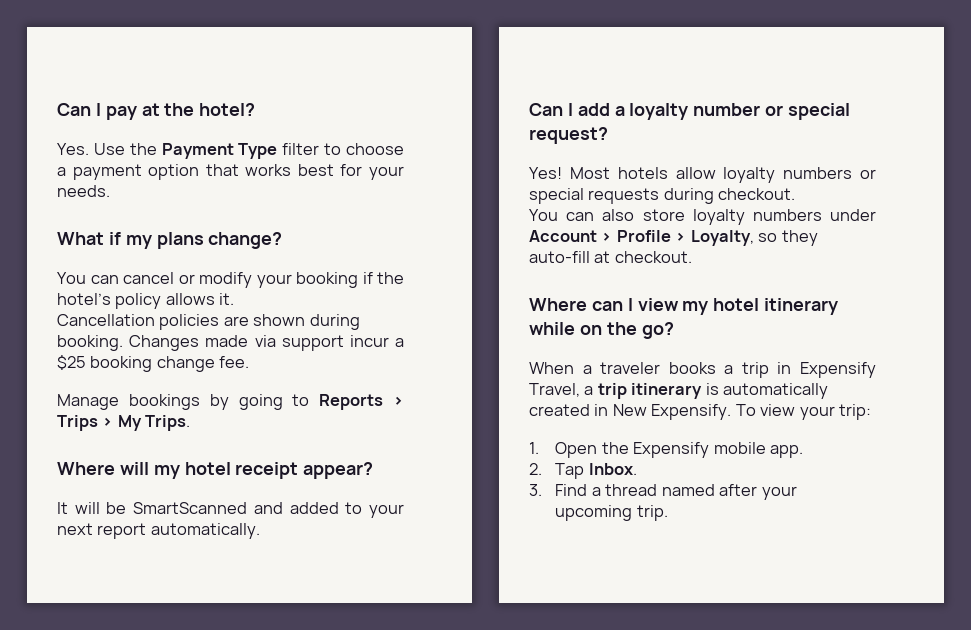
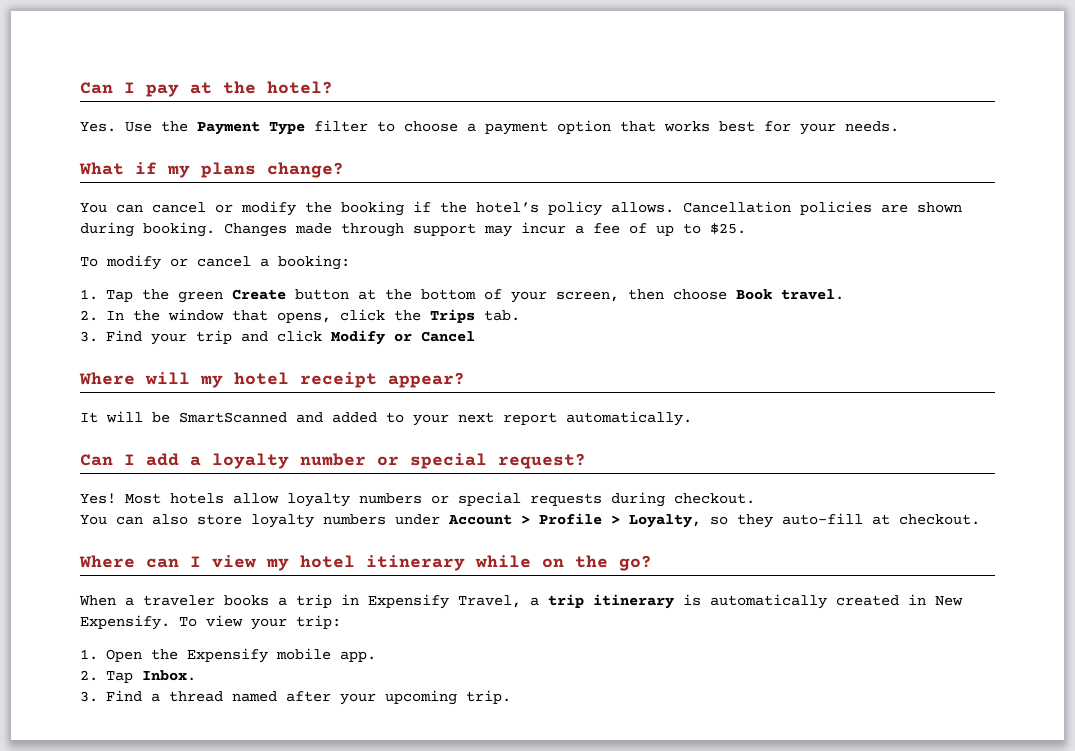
- You can cancel or modify your booking if the hotel’s policy allows it.
- Cancellation policies are shown during booking.
+ You can cancel or modify the booking if the hotel’s policy allows. Cancellation policies are shown during booking.
- Changes made via support incur a $25 booking change fee.
- Manage bookings by going to Reports > Trips > My Trips.
+ Changes made through support may incur a fee of up to $25.
+ To modify or cancel a booking:
+ 1. Tap the green Create button at the bottom of your screen, then choose Book travel.
+ 2. In the window that opens, click the Trips tab.
+ 3. Find your trip and click Modify or Cancel

